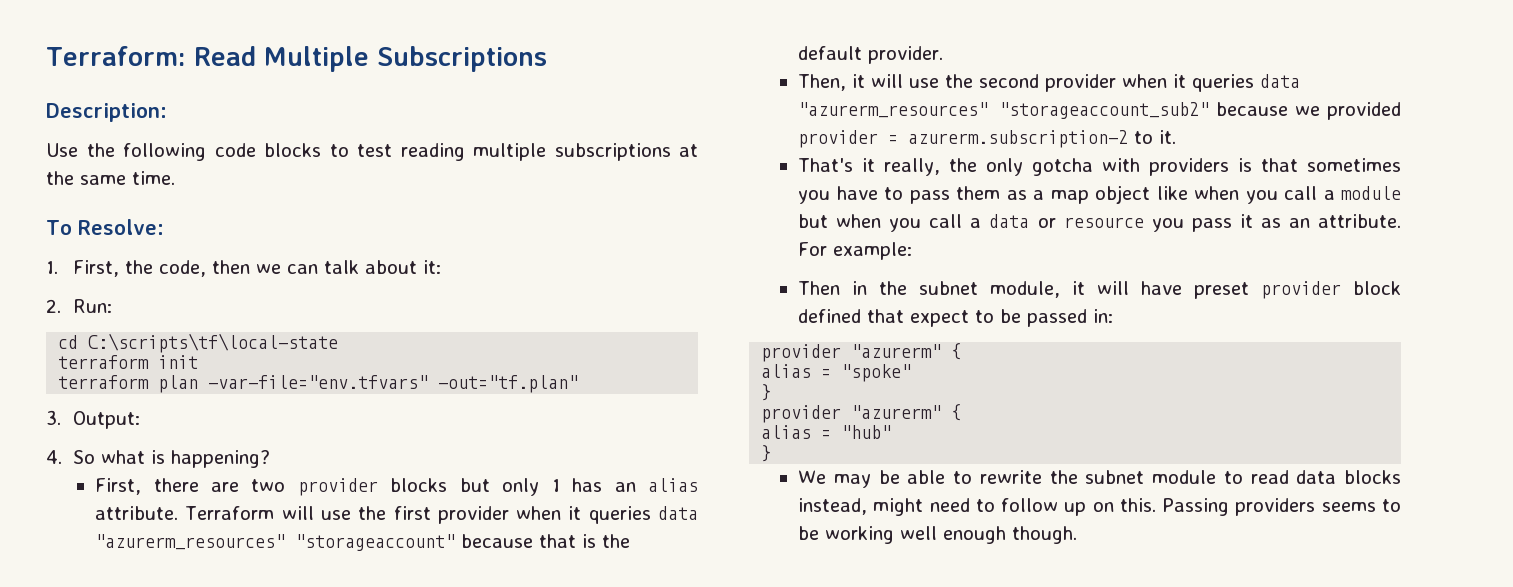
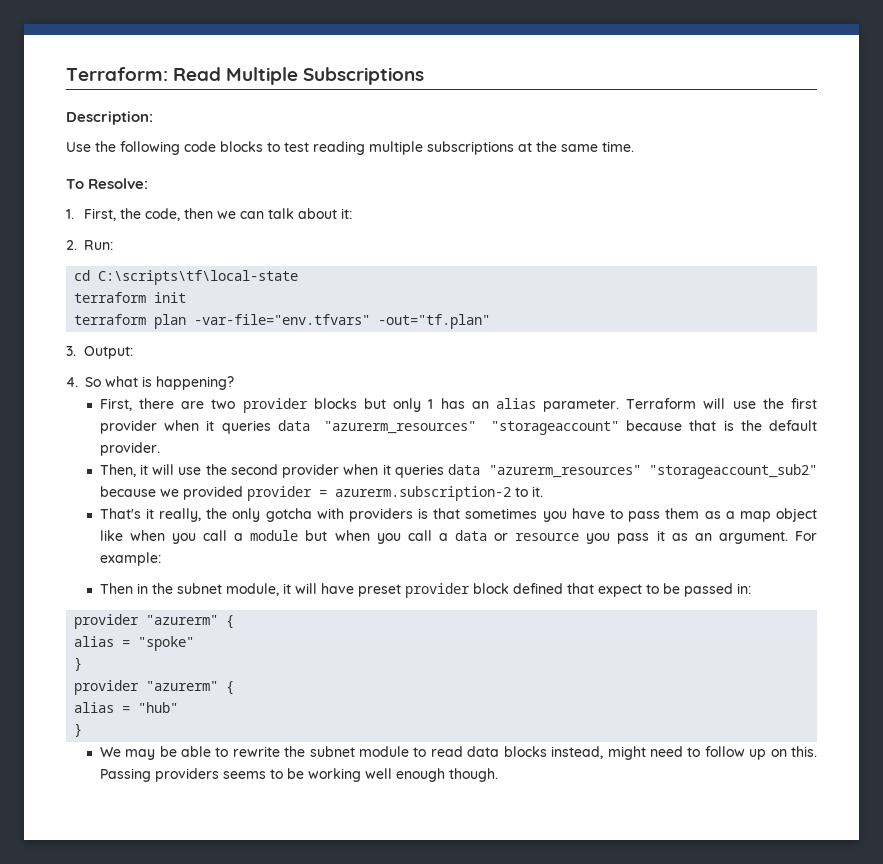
- First, there are two provider blocks but only 1 has an alias attribute.
+ First, there are two provider blocks but only 1 has an alias parameter.
- That's it really, the only gotcha with providers is that sometimes you have to pass them as a map object like when you call a module but when you call a data or resource you pass it as an attribute.
+ That's it really, the only gotcha with providers is that sometimes you have to pass them as a map object like when you call a module but when you call a data or resource you pass it as an argument.

